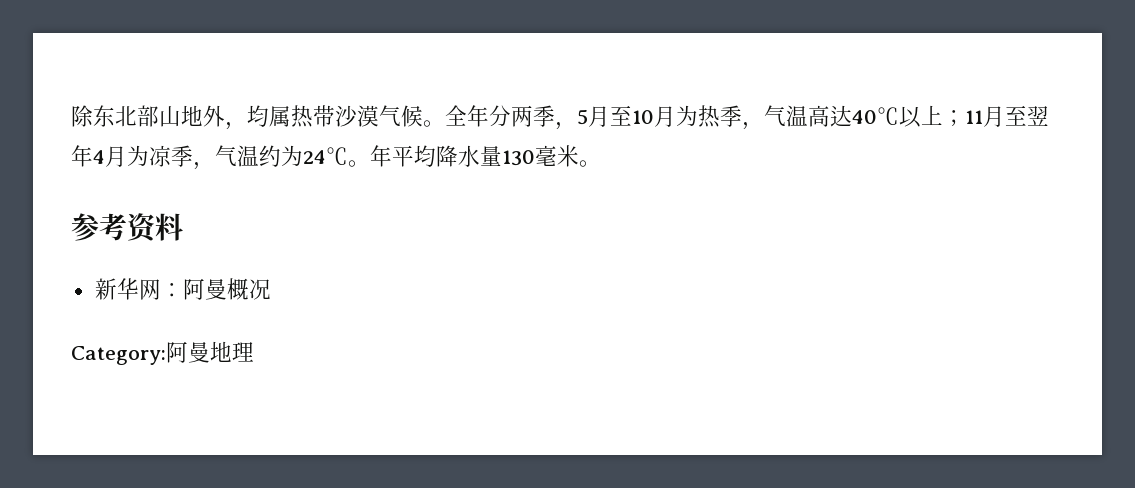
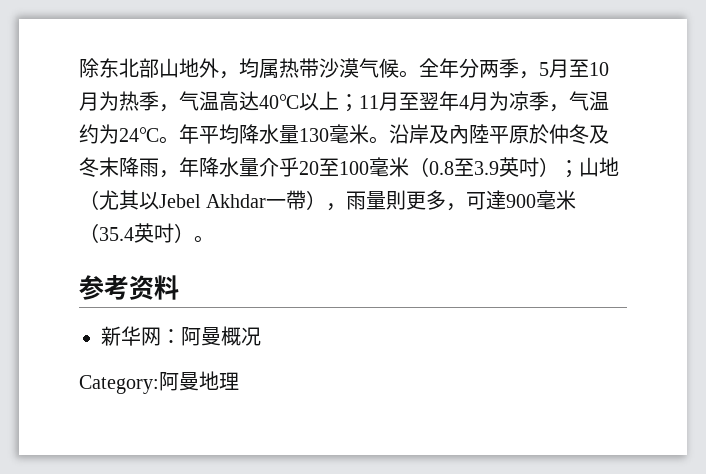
+ 沿岸及內陸平原於仲冬及冬末降雨，年降水量介乎20至100毫米（0.8至3.9英吋）；山地（尤其以Jebel Akhdar一帶），雨量則更多，可達900毫米（35.4英吋）。

